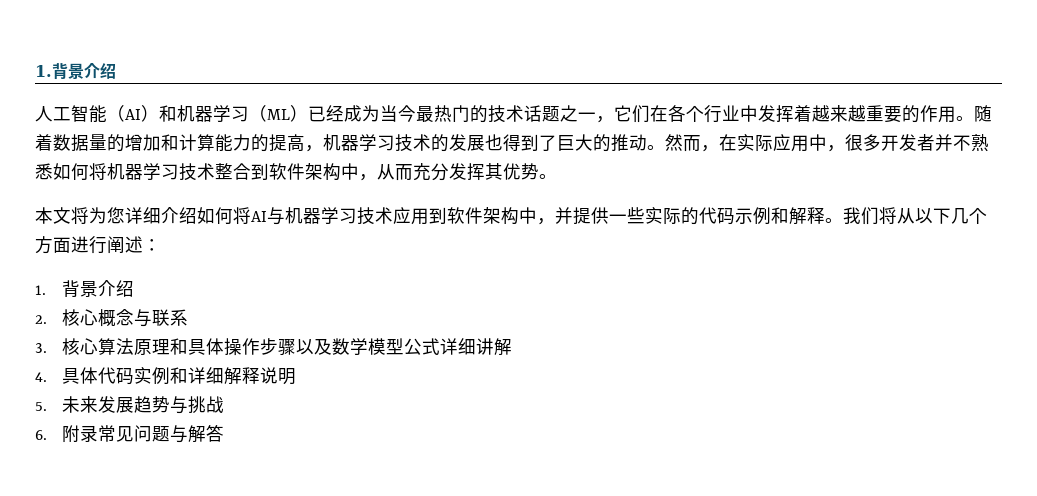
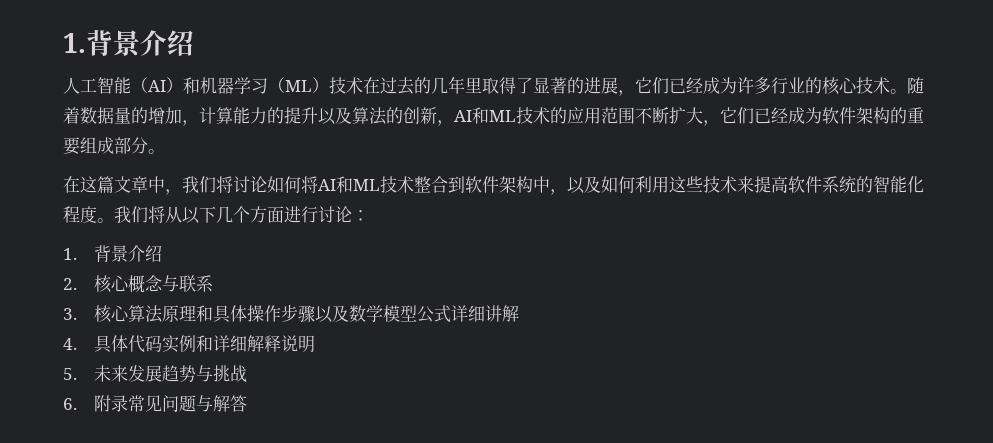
- 人工智能（AI）和机器学习（ML）已经成为当今最热门的技术话题之一，它们在各个行业中发挥着越来越重要的作用。
+ 人工智能（AI）和机器学习（ML）技术在过去的几年里取得了显著的进展，它们已经成为许多行业的核心技术。
- 随着数据量的增加和计算能力的提高，机器学习技术的发展也得到了巨大的推动。然而，在实际应用中，很多开发者并不熟悉如何将机器学习技术整合到软件架构中，从而充分发挥其优势。
- 本文将为您详细介绍如何将AI与机器学习技术应用到软件架构中，并提供一些实际的代码示例和解释。
+ 随着数据量的增加，计算能力的提升以及算法的创新，AI和ML技术的应用范围不断扩大，它们已经成为软件架构的重要组成部分。
+ 在这篇文章中，我们将讨论如何将AI和ML技术整合到软件架构中，以及如何利用这些技术来提高软件系统的智能化程度。
- 我们将从以下几个方面进行阐述：
+ 我们将从以下几个方面进行讨论：

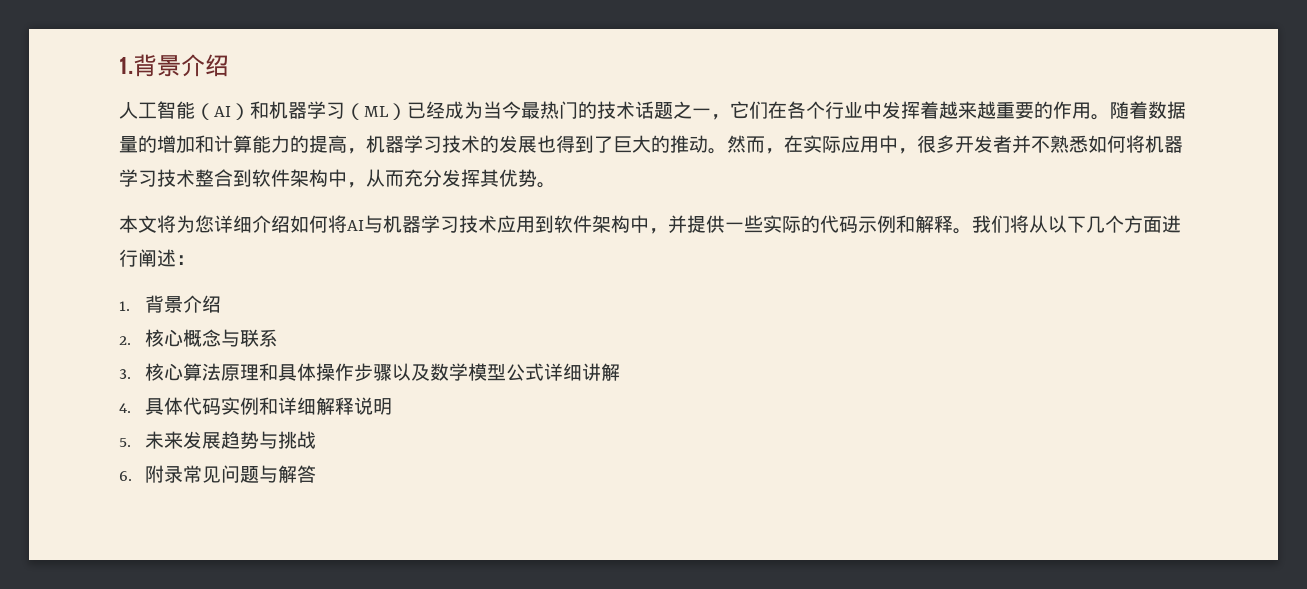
- 人工智能（AI）和机器学习（ML）技术在过去的几年里取得了显著的进展，它们已经成为许多行业的核心技术。
+ 人工智能（AI）和机器学习（ML）已经成为当今最热门的技术话题之一，它们在各个行业中发挥着越来越重要的作用。
- 随着数据量的增加，计算能力的提升以及算法的创新，AI和ML技术的应用范围不断扩大，它们已经成为软件架构的重要组成部分。
- 在这篇文章中，我们将讨论如何将AI和ML技术整合到软件架构中，以及如何利用这些技术来提高软件系统的智能化程度。
+ 随着数据量的增加和计算能力的提高，机器学习技术的发展也得到了巨大的推动。然而，在实际应用中，很多开发者并不熟悉如何将机器学习技术整合到软件架构中，从而充分发挥其优势。
+ 本文将为您详细介绍如何将AI与机器学习技术应用到软件架构中，并提供一些实际的代码示例和解释。
- 我们将从以下几个方面进行讨论：
+ 我们将从以下几个方面进行阐述：

